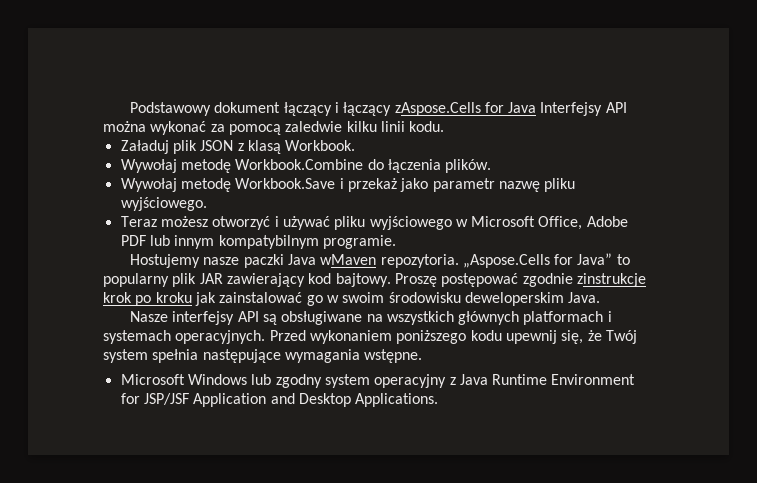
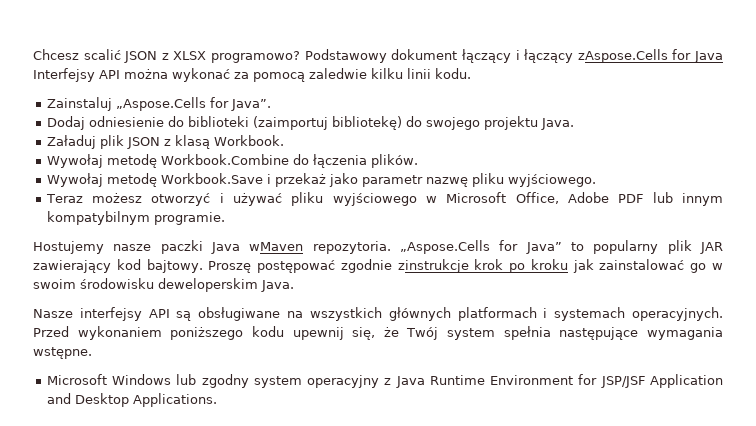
+ Chcesz scalić JSON z XLSX programowo?
+ Zainstaluj „Aspose.Cells for Java”.
+ Dodaj odniesienie do biblioteki (zaimportuj bibliotekę) do swojego projektu Java.

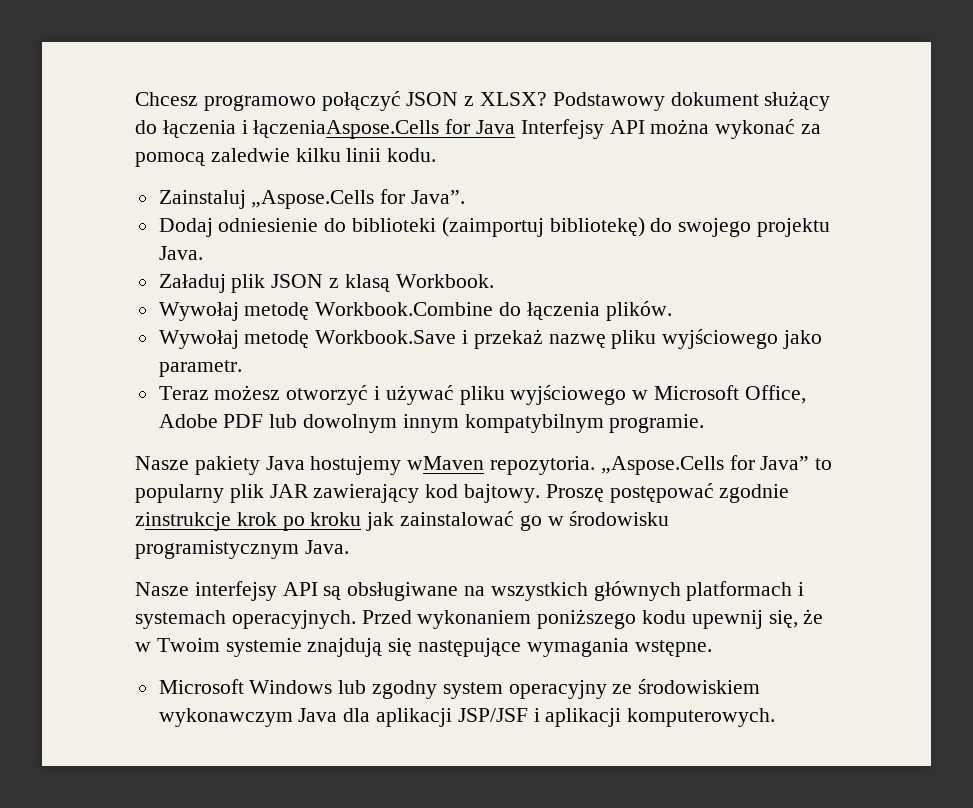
- Chcesz scalić JSON z XLSX programowo? Podstawowy dokument łączący i łączący zAspose.Cells for Java Interfejsy API można wykonać za pomocą zaledwie kilku linii kodu.
+ Chcesz programowo połączyć JSON z XLSX? Podstawowy dokument służący do łączenia i łączeniaAspose.Cells for Java Interfejsy API można wykonać za pomocą zaledwie kilku linii kodu.
- Wywołaj metodę Workbook.Save i przekaż jako parametr nazwę pliku wyjściowego.
+ Wywołaj metodę Workbook.Save i przekaż nazwę pliku wyjściowego jako parametr.
- Teraz możesz otworzyć i używać pliku wyjściowego w Microsoft Office, Adobe PDF lub innym kompatybilnym programie.
+ Teraz możesz otworzyć i używać pliku wyjściowego w Microsoft Office, Adobe PDF lub dowolnym innym kompatybilnym programie.
- Hostujemy nasze paczki Java wMaven repozytoria.
+ Nasze pakiety Java hostujemy wMaven repozytoria.
- Proszę postępować zgodnie zinstrukcje krok po kroku jak zainstalować go w swoim środowisku deweloperskim Java.
+ Proszę postępować zgodnie zinstrukcje krok po kroku jak zainstalować go w środowisku programistycznym Java.
- Przed wykonaniem poniższego kodu upewnij się, że Twój system spełnia następujące wymagania wstępne.
+ Przed wykonaniem poniższego kodu upewnij się, że w Twoim systemie znajdują się następujące wymagania wstępne.
- Microsoft Windows lub zgodny system operacyjny z Java Runtime Environment for JSP/JSF Application and Desktop Applications.
+ Microsoft Windows lub zgodny system operacyjny ze środowiskiem wykonawczym Java dla aplikacji JSP/JSF i aplikacji komputerowych.

